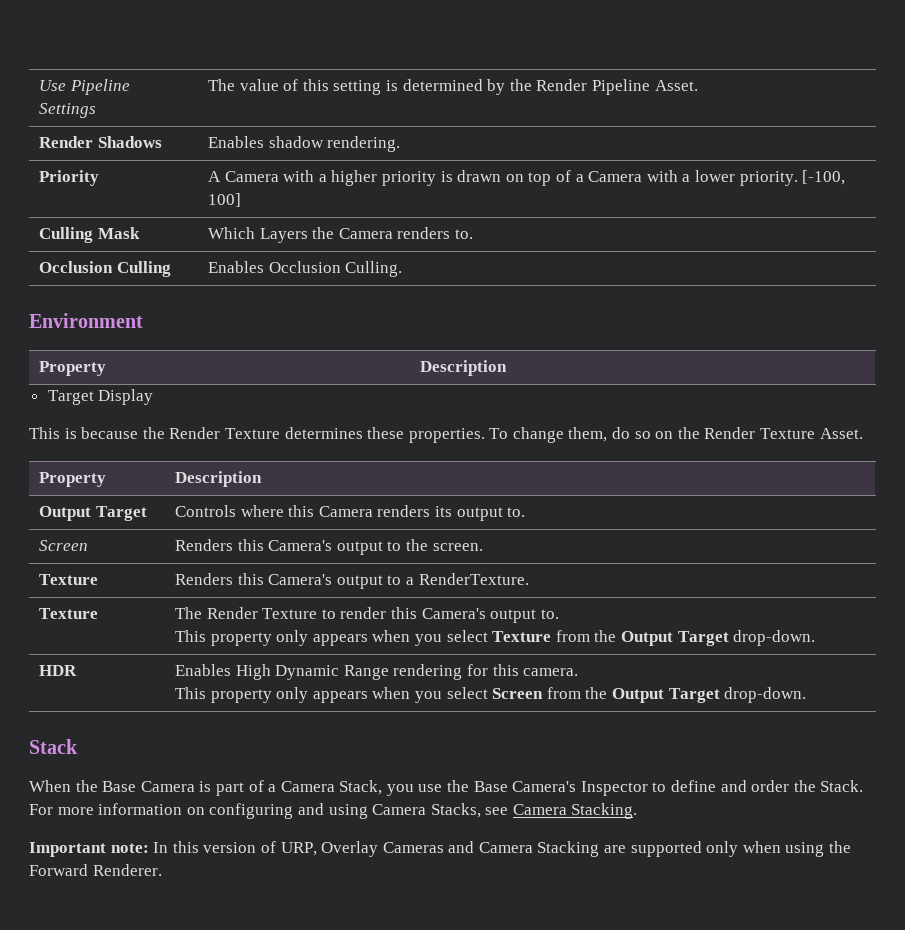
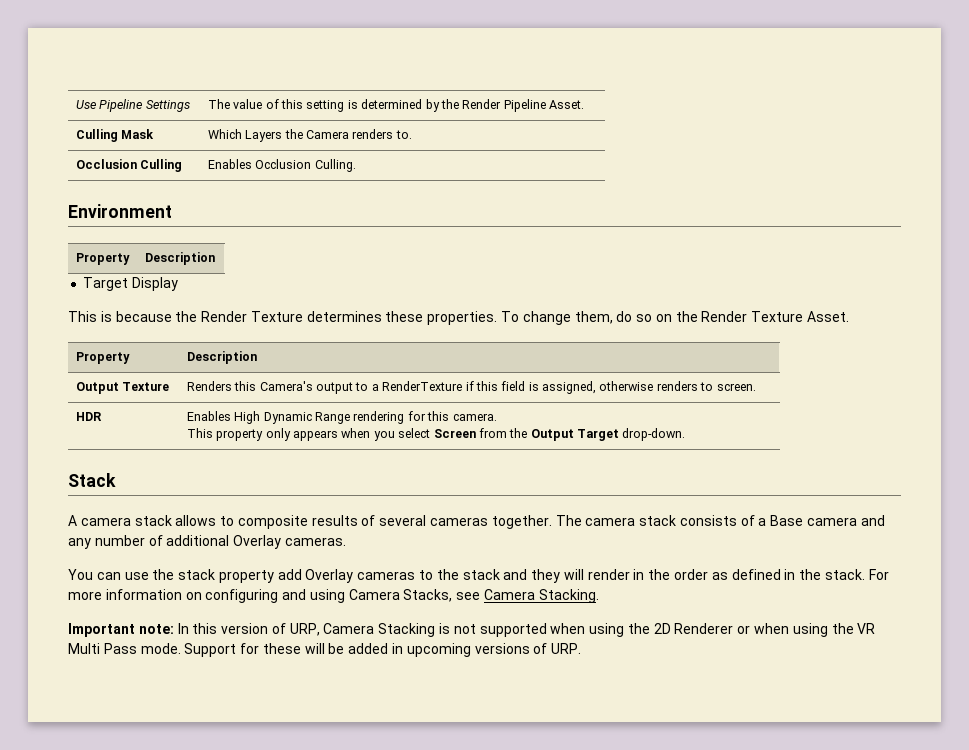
- Render Shadows | Enables shadow rendering.
- Priority | A Camera with a higher priority is drawn on top of a Camera with a lower priority. [-100, 100]
- Output Target | Controls where this Camera renders its output to.
- Screen | Renders this Camera's output to the screen.
- Texture | Renders this Camera's output to a RenderTexture.
- Texture | The Render Texture to render this Camera's output to.
- This property only appears when you select Texture from the Output Target drop-down.
+ Output Texture | Renders this Camera's output to a RenderTexture if this field is assigned, otherwise renders to screen.
- When the Base Camera is part of a Camera Stack, you use the Base Camera's Inspector to define and order the Stack.
+ A camera stack allows to composite results of several cameras together. The camera stack consists of a Base camera and any number of additional Overlay cameras.
+ You can use the stack property add Overlay cameras to the stack and they will render in the order as defined in the stack.
- Important note: In this version of URP, Overlay Cameras and Camera Stacking are supported only when using the Forward Renderer.
+ Important note: In this version of URP, Camera Stacking is not supported when using the 2D Renderer or when using the VR Multi Pass mode. Support for these will be added in upcoming versions of URP.

